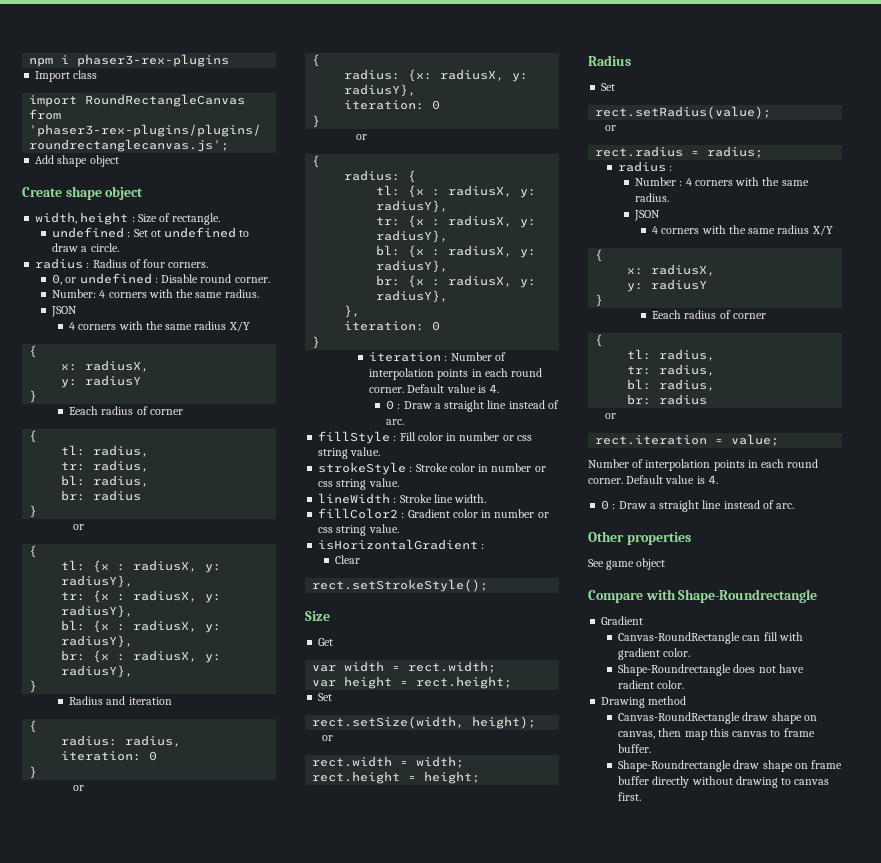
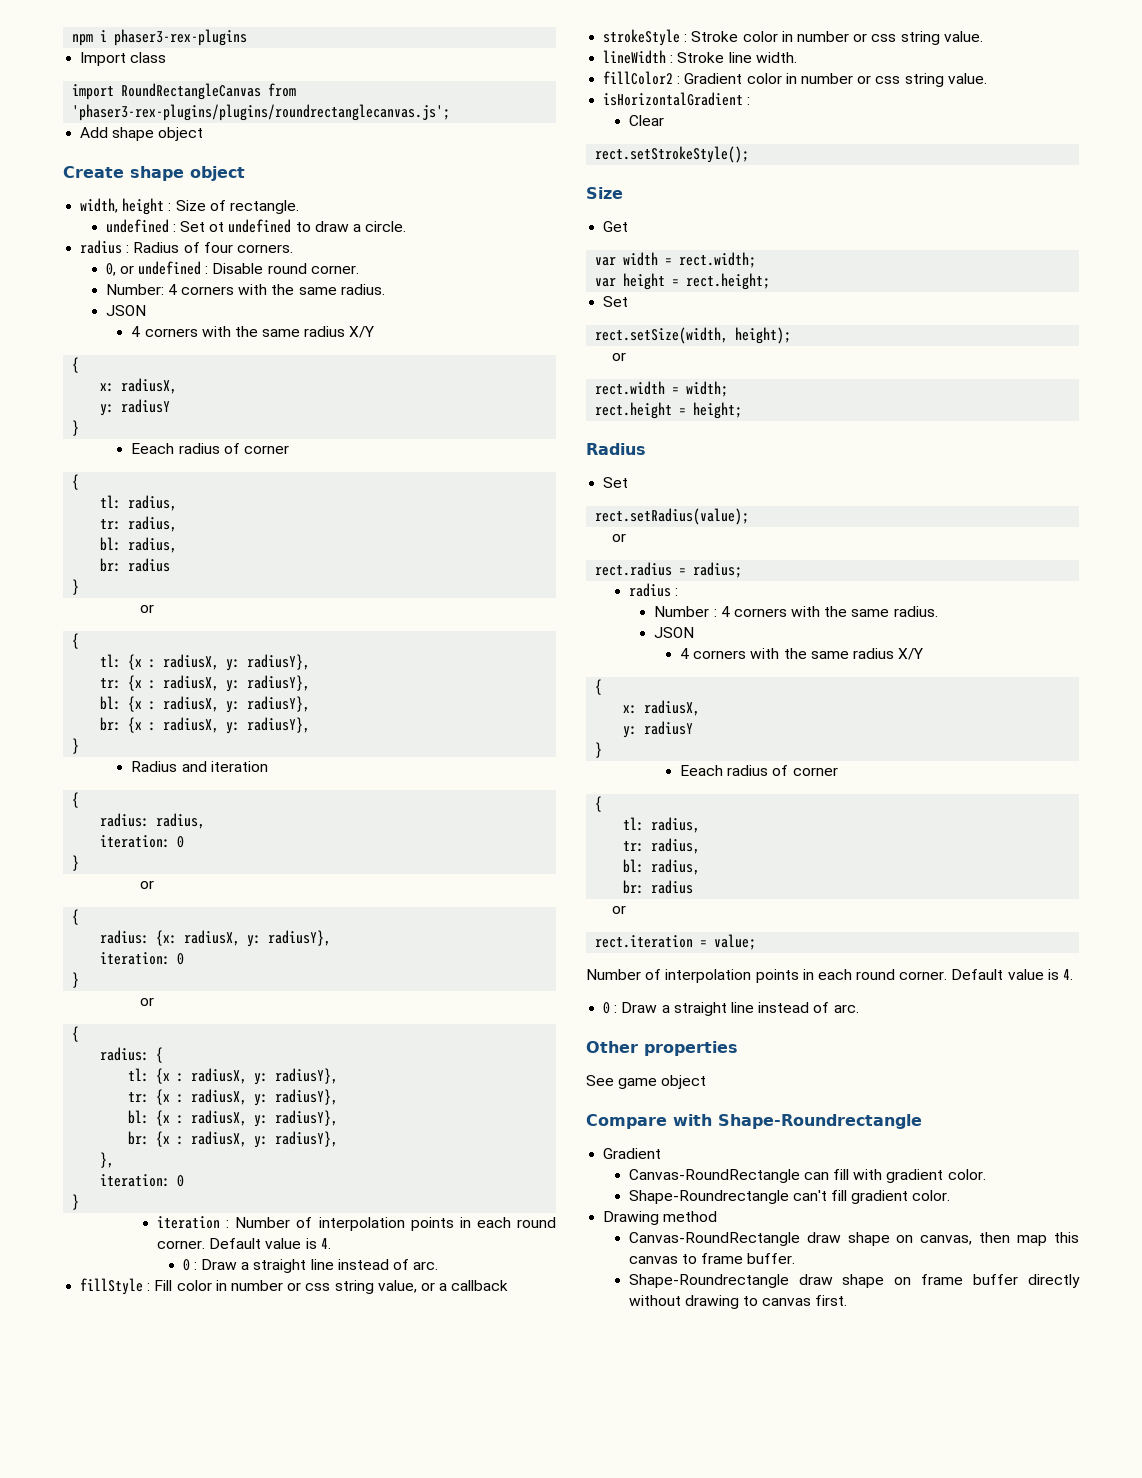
- fillStyle : Fill color in number or css string value.
+ fillStyle : Fill color in number or css string value, or a callback
- Shape-Roundrectangle does not have radient color.
+ Shape-Roundrectangle can't fill gradient color.

